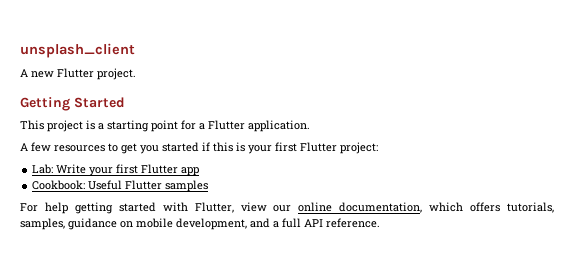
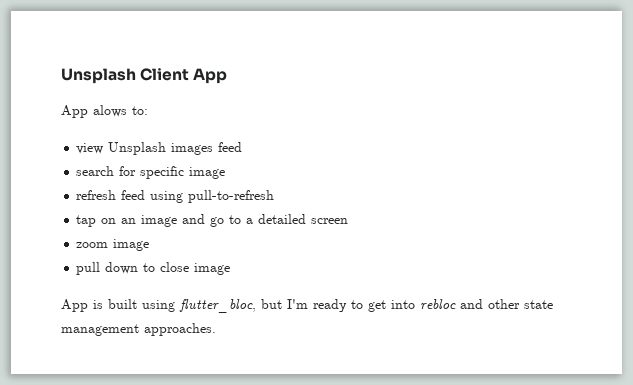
- unsplash_client
- A new Flutter project.
- Getting Started
- This project is a starting point for a Flutter application.
- A few resources to get you started if this is your first Flutter project:
- Lab: Write your first Flutter app
- Cookbook: Useful Flutter samples
- For help getting started with Flutter, view our online documentation, which offers tutorials, samples, guidance on mobile development, and a full API reference.
+ Unsplash Client App
+ App alows to:
+ view Unsplash images feed
+ search for specific image
+ refresh feed using pull-to-refresh
+ tap on an image and go to a detailed screen
+ zoom image
+ pull down to close image
+ App is built using flutter_bloc, but I'm ready to get into rebloc and other state management approaches.

